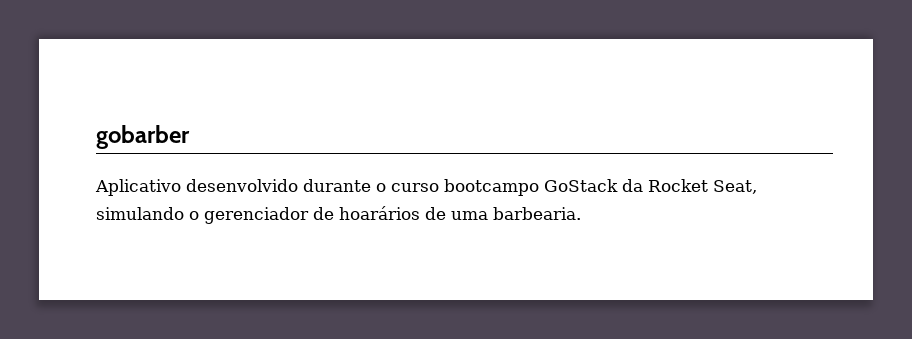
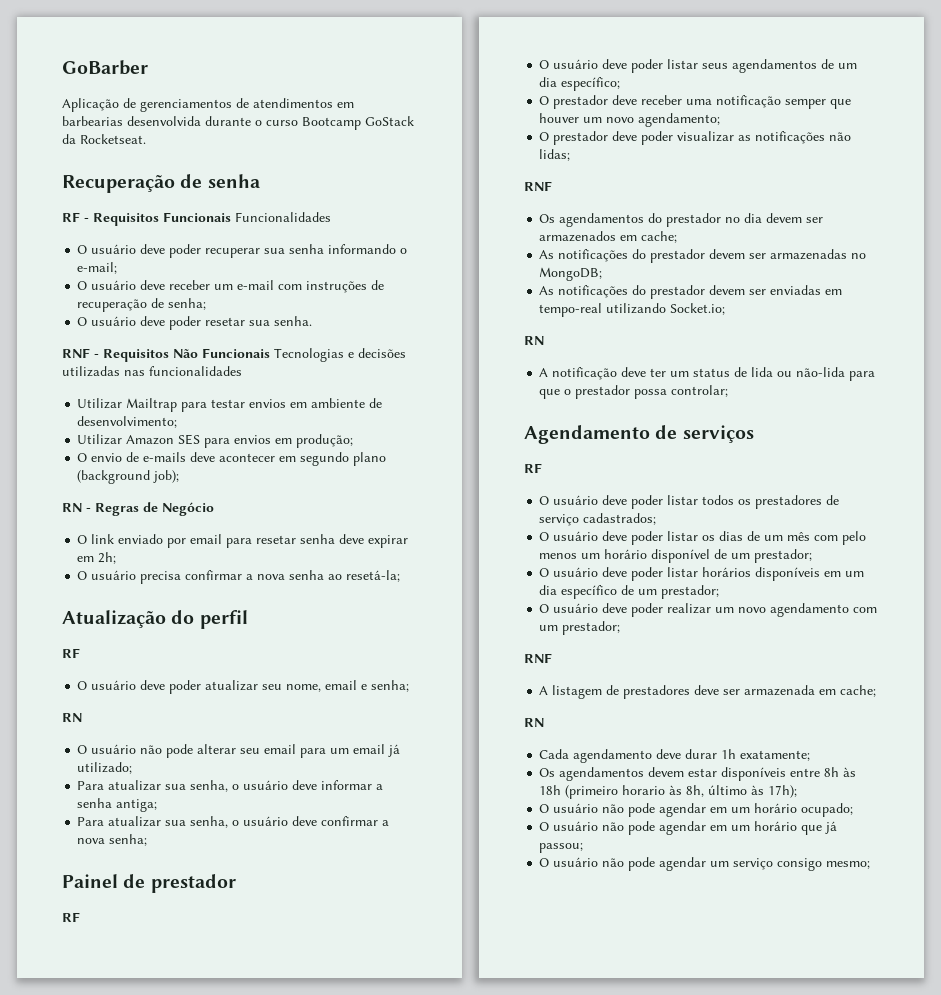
- gobarber
- Aplicativo desenvolvido durante o curso bootcampo GoStack da Rocket Seat, simulando o gerenciador de hoarários de uma barbearia.
+ GoBarber
+ Aplicação de gerenciamentos de atendimentos em barbearias desenvolvida durante o curso Bootcamp GoStack da Rocketseat.
+ Recuperação de senha
+ RF - Requisitos Funcionais Funcionalidades
+ O usuário deve poder recuperar sua senha informando o e-mail;
+ O usuário deve receber um e-mail com instruções de recuperação de senha;
+ O usuário deve poder resetar sua senha.
+ RNF - Requisitos Não Funcionais Tecnologias e decisões utilizadas nas funcionalidades
+ Utilizar Mailtrap para testar envios em ambiente de desenvolvimento;
+ Utilizar Amazon SES para envios em produção;
+ O envio de e-mails deve acontecer em segundo plano (background job);
+ RN - Regras de Negócio
+ O link enviado por email para resetar senha deve expirar em 2h;
+ O usuário precisa confirmar a nova senha ao resetá-la;
+ Atualização do perfil
+ RF
+ O usuário deve poder atualizar seu nome, email e senha;
+ RN
+ O usuário não pode alterar seu email para um email já utilizado;
+ Para atualizar sua senha, o usuário deve informar a senha antiga;
+ Para atualizar sua senha, o usuário deve confirmar a nova senha;
+ Painel de prestador
+ RF
+ O usuário deve poder listar seus agendamentos de um dia específico;
+ O prestador deve receber uma notificação semper que houver um novo agendamento;
+ O prestador deve poder visualizar as notificações não lidas;
+ RNF
+ Os agendamentos do prestador no dia devem ser armazenados em cache;
+ As notificações do prestador devem ser armazenadas no MongoDB;
+ As notificações do prestador devem ser enviadas em tempo-real utilizando Socket.io;
+ RN
+ A notificação deve ter um status de lida ou não-lida para que o prestador possa controlar;
+ Agendamento de serviços
+ RF
+ O usuário deve poder listar todos os prestadores de serviço cadastrados;
+ O usuário deve poder listar os dias de um mês com pelo menos um horário disponível de um prestador;
+ O usuário deve poder listar horários disponíveis em um dia específico de um prestador;
+ O usuário deve poder realizar um novo agendamento com um prestador;
+ RNF
+ A listagem de prestadores deve ser armazenada em cache;
+ RN
+ Cada agendamento deve durar 1h exatamente;
+ Os agendamentos devem estar disponíveis entre 8h às 18h (primeiro horario às 8h, último às 17h);
+ O usuário não pode agendar em um horário ocupado;
+ O usuário não pode agendar em um horário que já passou;
+ O usuário não pode agendar um serviço consigo mesmo;

